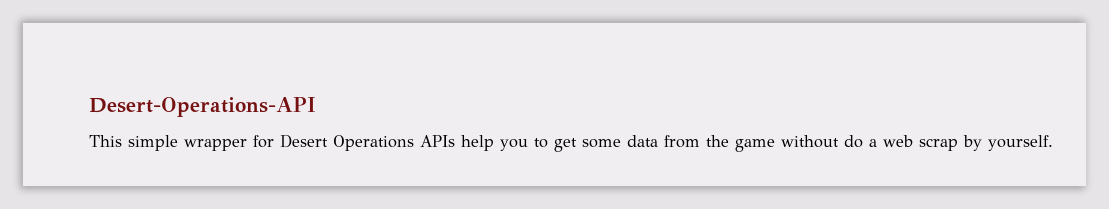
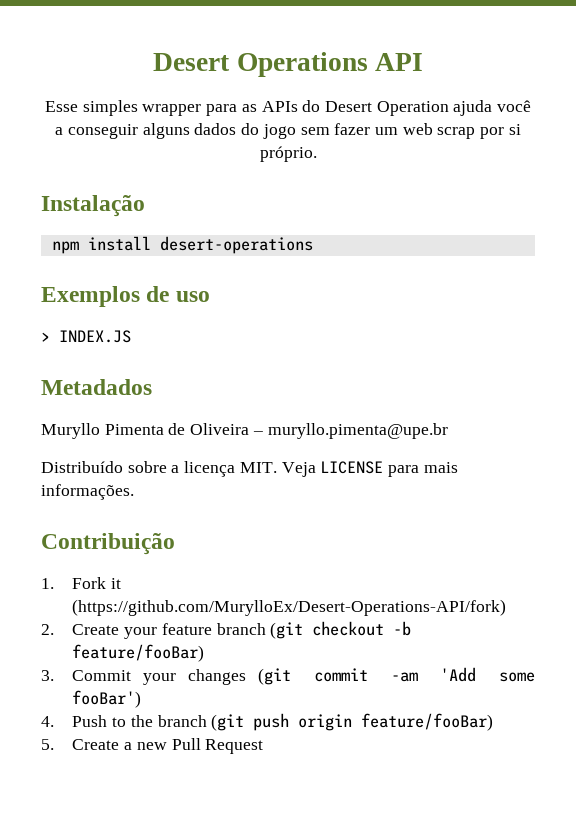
- Desert-Operations-API
- This simple wrapper for Desert Operations APIs help you to get some data from the game without do a web scrap by yourself.
+ Desert Operations API
+ Esse simples wrapper para as APIs do Desert Operation ajuda você a conseguir alguns dados do jogo sem fazer um web scrap por si próprio.
+ Instalação
+ npm install desert-operations
+ Exemplos de uso
+ > INDEX.JS
+ Metadados
+ Muryllo Pimenta de Oliveira – muryllo.pimenta@upe.br
+ Distribuído sobre a licença MIT. Veja LICENSE para mais informações.
+ Contribuição
+ 1. Fork it (https://github.com/MurylloEx/Desert-Operations-API/fork)
+ 2. Create your feature branch (git checkout -b feature/fooBar)
+ 3. Commit your changes (git commit -am 'Add some fooBar')
+ 4. Push to the branch (git push origin feature/fooBar)
+ 5. Create a new Pull Request

